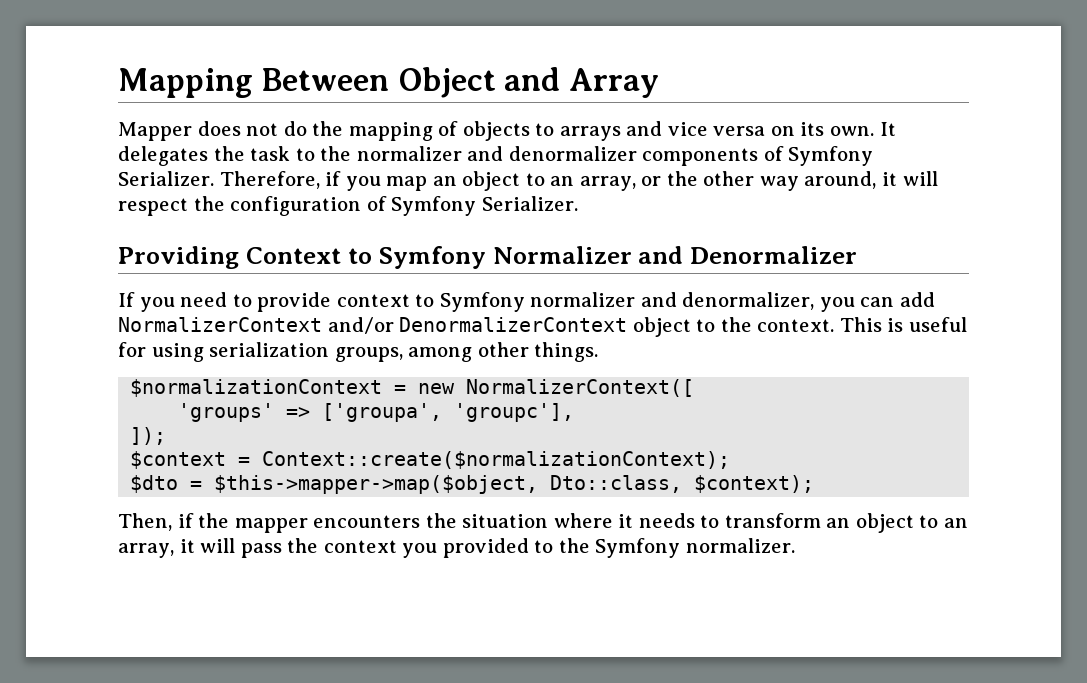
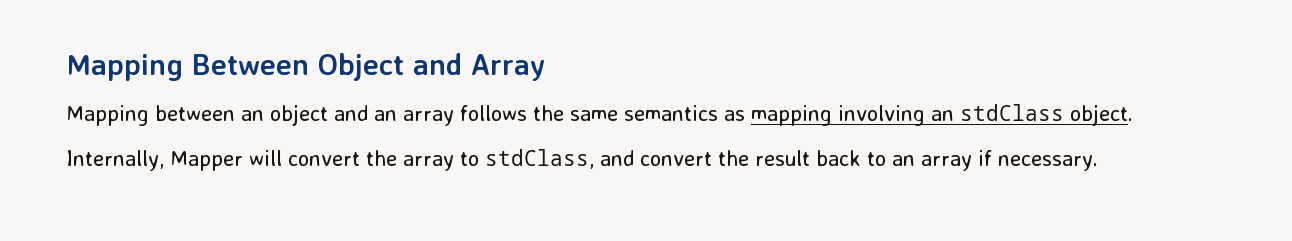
- Mapper does not do the mapping of objects to arrays and vice versa on its own. It delegates the task to the normalizer and denormalizer components of Symfony Serializer. Therefore, if you map an object to an array, or the other way around, it will respect the configuration of Symfony Serializer.
- Providing Context to Symfony Normalizer and Denormalizer
- If you need to provide context to Symfony normalizer and denormalizer, you can add NormalizerContext and/or DenormalizerContext object to the context. This is useful for using serialization groups, among other things.
- $normalizationContext = new NormalizerContext([
- 'groups' => ['groupa', 'groupc'],
- ]);
- $context = Context::create($normalizationContext);
- $dto = $this->mapper->map($object, Dto::class, $context);
- Then, if the mapper encounters the situation where it needs to transform an object to an array, it will pass the context you provided to the Symfony normalizer.
+ Mapping between an object and an array follows the same semantics as mapping involving an stdClass object.
+ Internally, Mapper will convert the array to stdClass, and convert the result back to an array if necessary.

